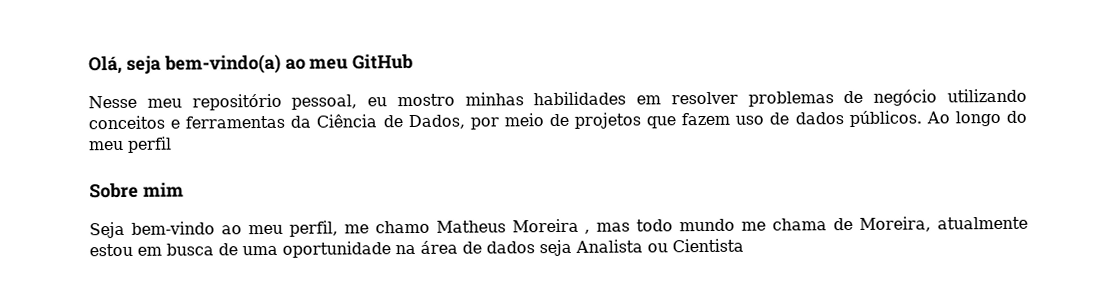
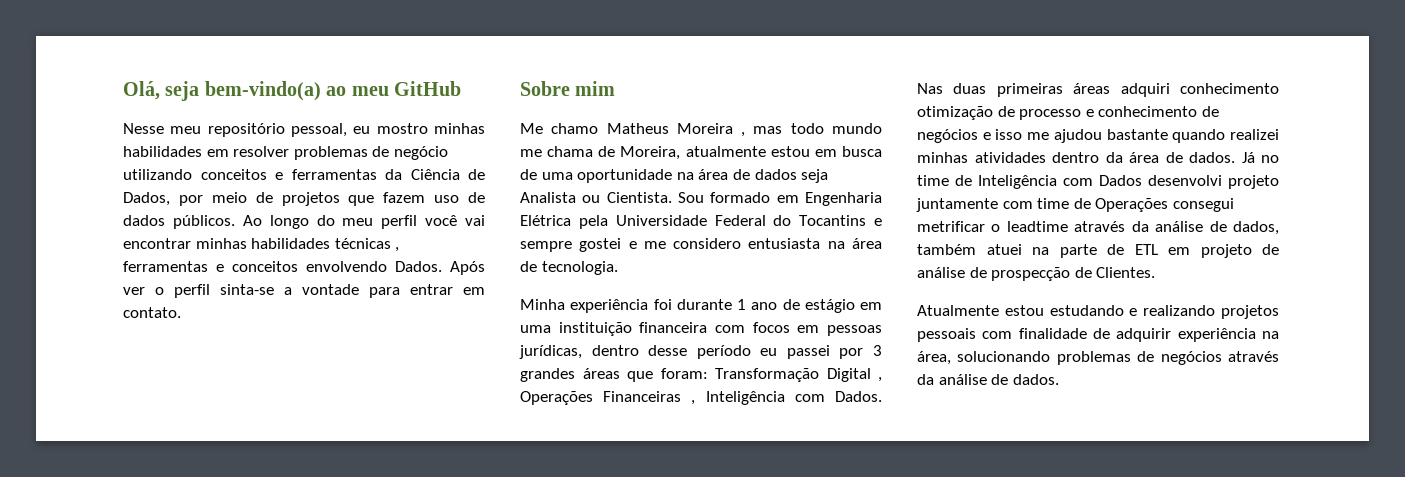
- Ao longo do meu perfil
+ Ao longo do meu perfil você vai encontrar minhas habilidades técnicas , ferramentas e conceitos envolvendo Dados. Após ver o perfil sinta-se a vontade para entrar em contato.
  Sobre mim
- Seja bem-vindo ao meu perfil, me chamo Matheus Moreira , mas todo mundo me chama de Moreira, atualmente estou em busca de uma oportunidade na área de dados seja Analista ou Cientista
+ Me chamo Matheus Moreira , mas todo mundo me chama de Moreira, atualmente estou em busca de uma oportunidade na área de dados seja Analista ou Cientista. Sou formado em Engenharia Elétrica pela Universidade Federal do Tocantins e sempre gostei e me considero entusiasta na área de tecnologia.
+ Minha experiência foi durante 1 ano de estágio em uma instituição financeira com focos em pessoas jurídicas, dentro desse período eu passei por 3 grandes áreas que foram: Transformação Digital , Operações Financeiras , Inteligência com Dados. Nas duas primeiras áreas adquiri conhecimento otimização de processo e conhecimento de negócios e isso me ajudou bastante quando realizei minhas atividades dentro da área de dados. Já no time de Inteligência com Dados desenvolvi projeto juntamente com time de Operações consegui metrificar o leadtime através da análise de dados, também atuei na parte de ETL em projeto de análise de prospecção de Clientes.
+ Atualmente estou estudando e realizando projetos pessoais com finalidade de adquirir experiência na área, solucionando problemas de negócios através da análise de dados.

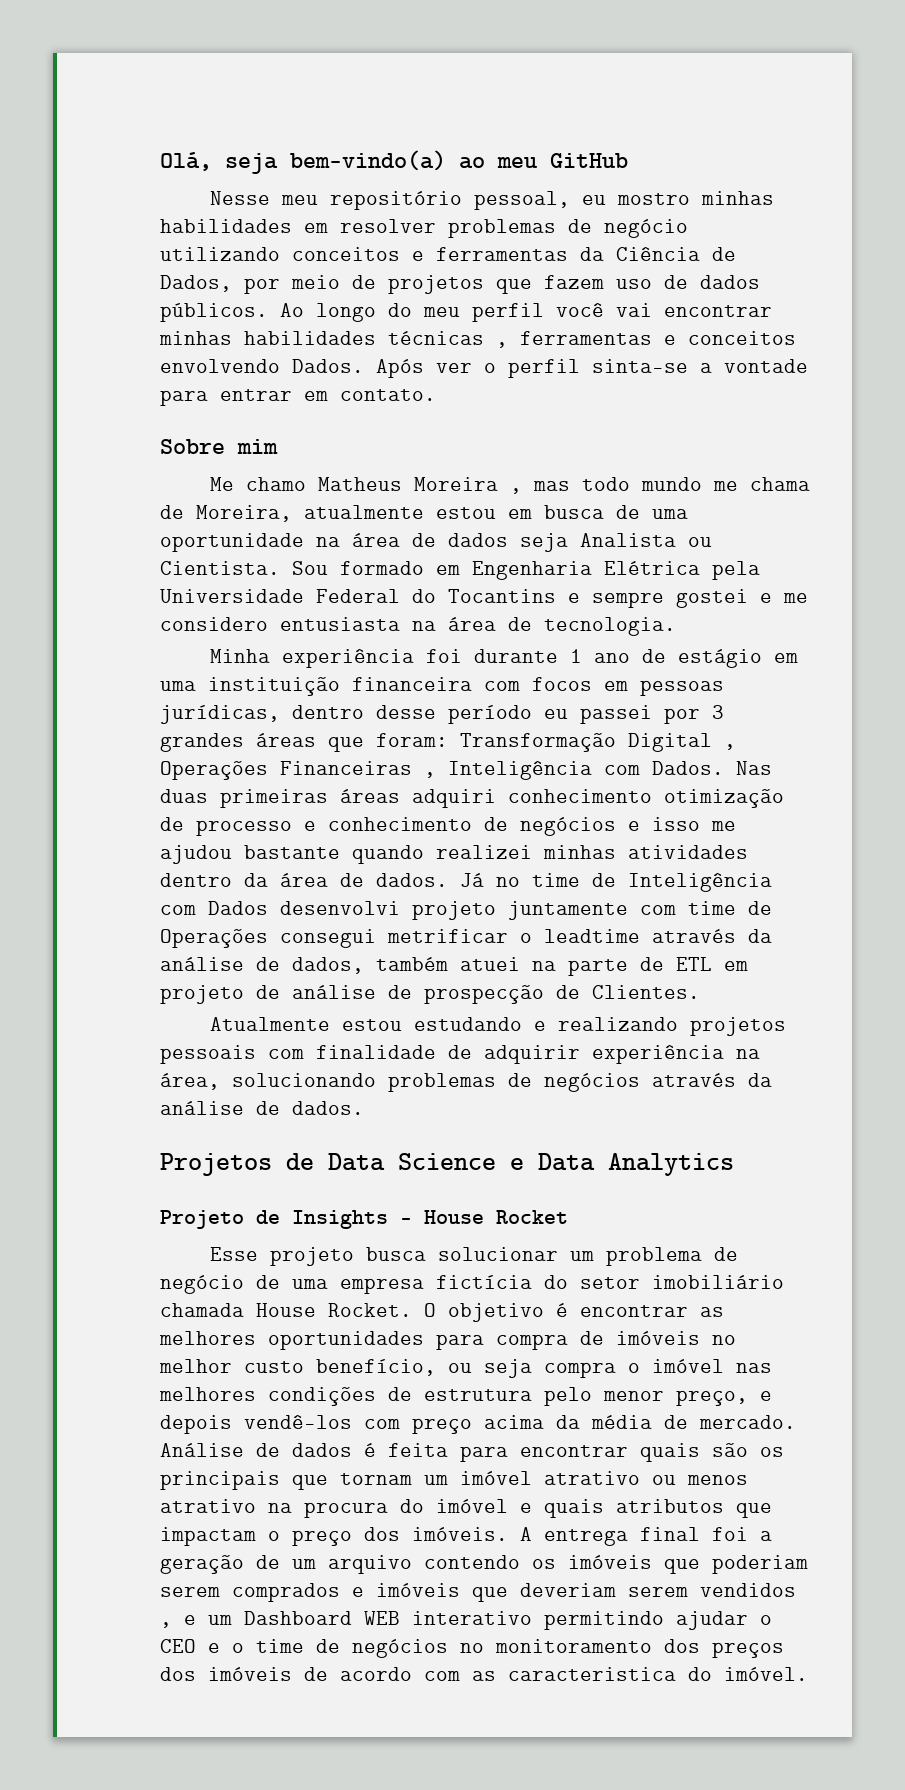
+ Projetos de Data Science e Data Analytics
+ Projeto de Insights - House Rocket
+ Esse projeto busca solucionar um problema de negócio de uma empresa fictícia do setor imobiliário chamada House Rocket. O objetivo é encontrar as melhores oportunidades para compra de imóveis no melhor custo benefício, ou seja compra o imóvel nas melhores condições de estrutura pelo menor preço, e depois vendê-los com preço acima da média de mercado. Análise de dados é feita para encontrar quais são os principais que tornam um imóvel atrativo ou menos atrativo na procura do imóvel e quais atributos que impactam o preço dos imóveis. A entrega final foi a geração de um arquivo contendo os imóveis que poderiam serem comprados e imóveis que deveriam serem vendidos , e um Dashboard WEB interativo permitindo ajudar o CEO e o time de negócios no monitoramento dos preços dos imóveis de acordo com as caracteristica do imóvel.

